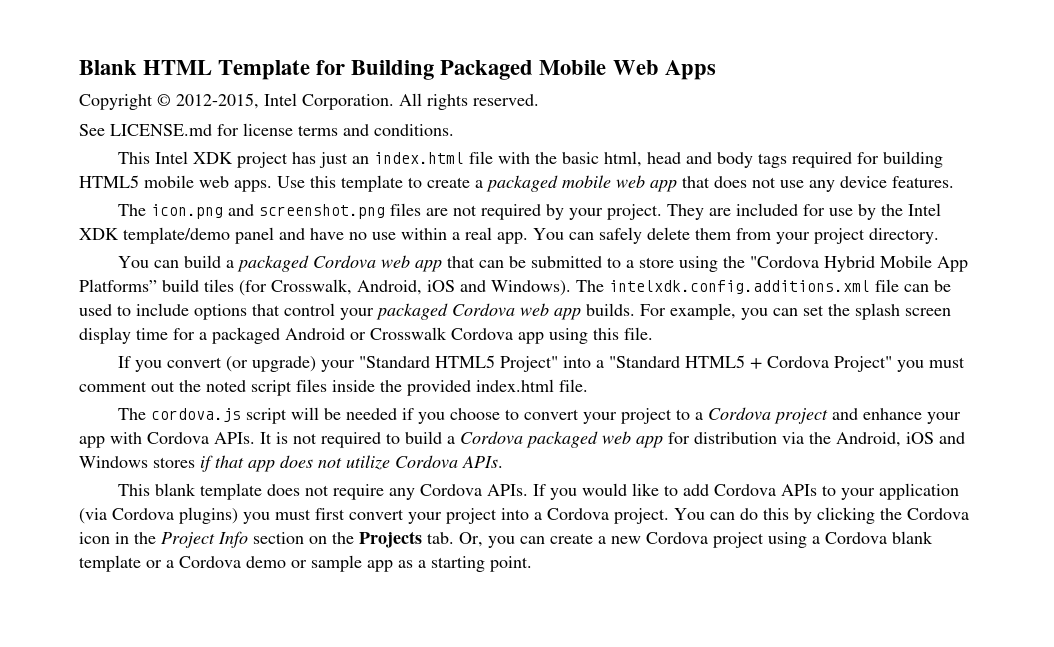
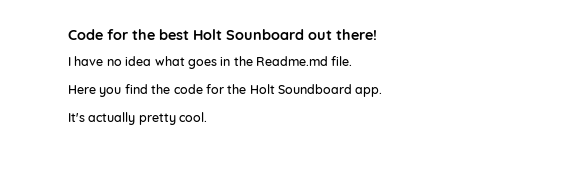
- Blank HTML Template for Building Packaged Mobile Web Apps
- Copyright © 2012-2015, Intel Corporation. All rights reserved.
- See LICENSE.md for license terms and conditions.
- This Intel XDK project has just an index.html file with the basic html, head and body tags required for building HTML5 mobile web apps. Use this template to create a packaged mobile web app that does not use any device features.
- The icon.png and screenshot.png files are not required by your project. They are included for use by the Intel XDK template/demo panel and have no use within a real app. You can safely delete them from your project directory.
- You can build a packaged Cordova web app that can be submitted to a store using the "Cordova Hybrid Mobile App Platforms” build tiles (for Crosswalk, Android, iOS and Windows). The intelxdk.config.additions.xml file can be used to include options that control your packaged Cordova web app builds. For example, you can set the splash screen display time for a packaged Android or Crosswalk Cordova app using this file.
- If you convert (or upgrade) your "Standard HTML5 Project" into a "Standard HTML5 + Cordova Project" you must comment out the noted script files inside the provided index.html file.
- The cordova.js script will be needed if you choose to convert your project to a Cordova project and enhance your app with Cordova APIs. It is not required to build a Cordova packaged web app for distribution via the Android, iOS and Windows stores if that app does not utilize Cordova APIs.
- This blank template does not require any Cordova APIs. If you would like to add Cordova APIs to your application (via Cordova plugins) you must first convert your project into a Cordova project. You can do this by clicking the Cordova icon in the Project Info section on the Projects tab. Or, you can create a new Cordova project using a Cordova blank template or a Cordova demo or sample app as a starting point.
+ Code for the best Holt Sounboard out there!
+ I have no idea what goes in the Readme.md file.
+ Here you find the code for the Holt Soundboard app.
+ It's actually pretty cool.

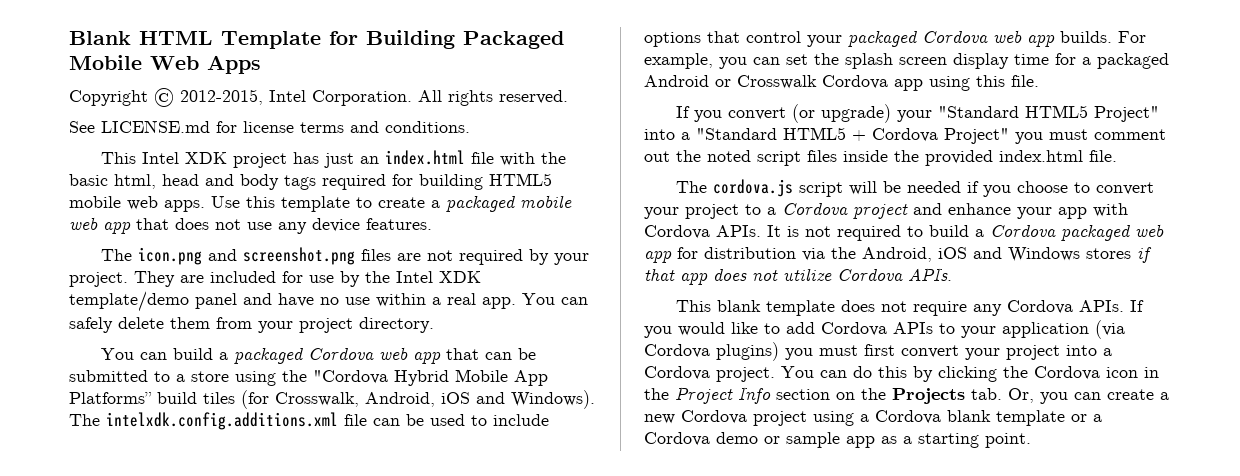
- Code for the best Holt Sounboard out there!
- I have no idea what goes in the Readme.md file.
- Here you find the code for the Holt Soundboard app.
- It's actually pretty cool.
+ Blank HTML Template for Building Packaged Mobile Web Apps
+ Copyright © 2012-2015, Intel Corporation. All rights reserved.
+ See LICENSE.md for license terms and conditions.
+ This Intel XDK project has just an index.html file with the basic html, head and body tags required for building HTML5 mobile web apps. Use this template to create a packaged mobile web app that does not use any device features.
+ The icon.png and screenshot.png files are not required by your project. They are included for use by the Intel XDK template/demo panel and have no use within a real app. You can safely delete them from your project directory.
+ You can build a packaged Cordova web app that can be submitted to a store using the "Cordova Hybrid Mobile App Platforms” build tiles (for Crosswalk, Android, iOS and Windows). The intelxdk.config.additions.xml file can be used to include options that control your packaged Cordova web app builds. For example, you can set the splash screen display time for a packaged Android or Crosswalk Cordova app using this file.
+ If you convert (or upgrade) your "Standard HTML5 Project" into a "Standard HTML5 + Cordova Project" you must comment out the noted script files inside the provided index.html file.
+ The cordova.js script will be needed if you choose to convert your project to a Cordova project and enhance your app with Cordova APIs. It is not required to build a Cordova packaged web app for distribution via the Android, iOS and Windows stores if that app does not utilize Cordova APIs.
+ This blank template does not require any Cordova APIs. If you would like to add Cordova APIs to your application (via Cordova plugins) you must first convert your project into a Cordova project. You can do this by clicking the Cordova icon in the Project Info section on the Projects tab. Or, you can create a new Cordova project using a Cordova blank template or a Cordova demo or sample app as a starting point.

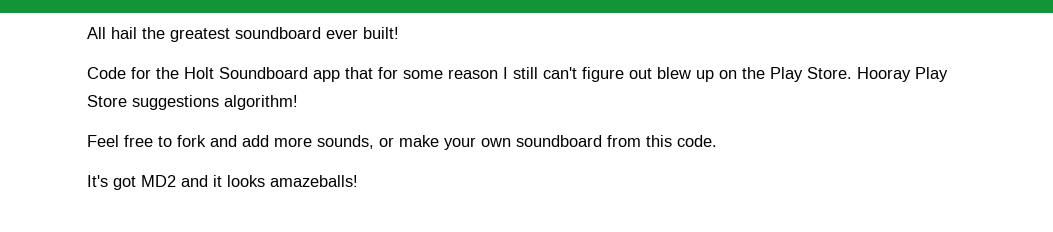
- Blank HTML Template for Building Packaged Mobile Web Apps
- Copyright © 2012-2015, Intel Corporation. All rights reserved.
- See LICENSE.md for license terms and conditions.
- This Intel XDK project has just an index.html file with the basic html, head and body tags required for building HTML5 mobile web apps. Use this template to create a packaged mobile web app that does not use any device features.
- The icon.png and screenshot.png files are not required by your project. They are included for use by the Intel XDK template/demo panel and have no use within a real app. You can safely delete them from your project directory.
- You can build a packaged Cordova web app that can be submitted to a store using the "Cordova Hybrid Mobile App Platforms” build tiles (for Crosswalk, Android, iOS and Windows). The intelxdk.config.additions.xml file can be used to include options that control your packaged Cordova web app builds. For example, you can set the splash screen display time for a packaged Android or Crosswalk Cordova app using this file.
- If you convert (or upgrade) your "Standard HTML5 Project" into a "Standard HTML5 + Cordova Project" you must comment out the noted script files inside the provided index.html file.
- The cordova.js script will be needed if you choose to convert your project to a Cordova project and enhance your app with Cordova APIs. It is not required to build a Cordova packaged web app for distribution via the Android, iOS and Windows stores if that app does not utilize Cordova APIs.
- This blank template does not require any Cordova APIs. If you would like to add Cordova APIs to your application (via Cordova plugins) you must first convert your project into a Cordova project. You can do this by clicking the Cordova icon in the Project Info section on the Projects tab. Or, you can create a new Cordova project using a Cordova blank template or a Cordova demo or sample app as a starting point.
+ All hail the greatest soundboard ever built!
+ Code for the Holt Soundboard app that for some reason I still can't figure out blew up on the Play Store. Hooray Play Store suggestions algorithm!
+ Feel free to fork and add more sounds, or make your own soundboard from this code.
+ It's got MD2 and it looks amazeballs!

